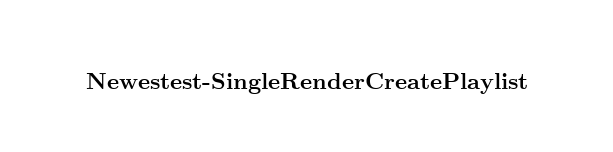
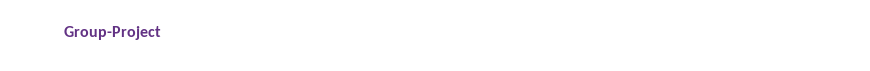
- Newestest-SingleRenderCreatePlaylist
+ Group-Project

